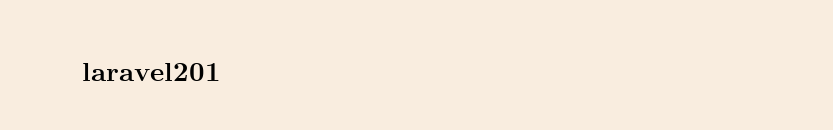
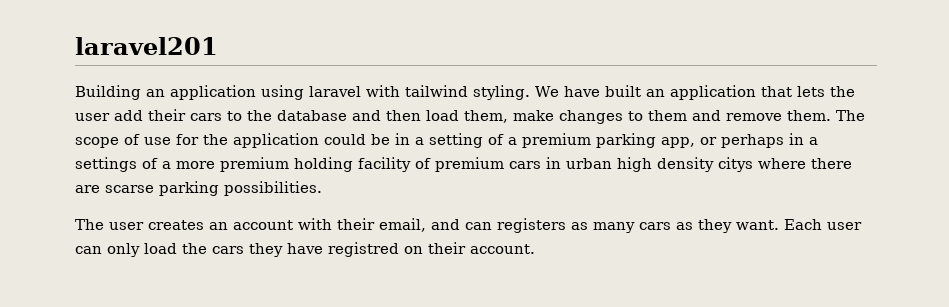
+ Building an application using laravel with tailwind styling. We have built an application that lets the user add their cars to the database and then load them, make changes to them and remove them. The scope of use for the application could be in a setting of a premium parking app, or perhaps in a settings of a more premium holding facility of premium cars in urban high density citys where there are scarse parking possibilities.
+ The user creates an account with their email, and can registers as many cars as they want. Each user can only load the cars they have registred on their account.

